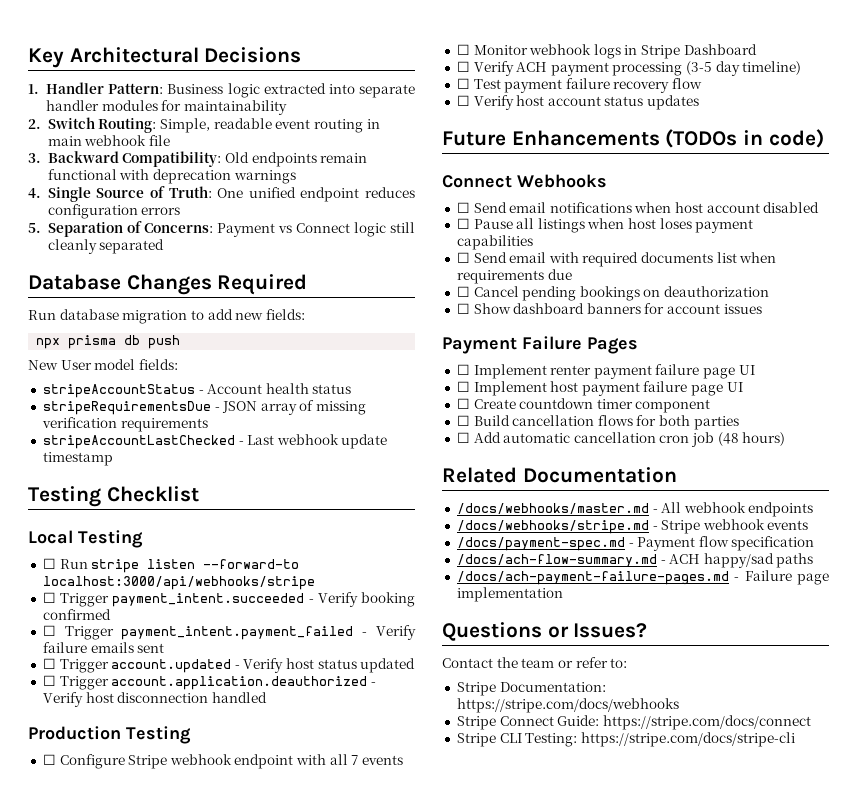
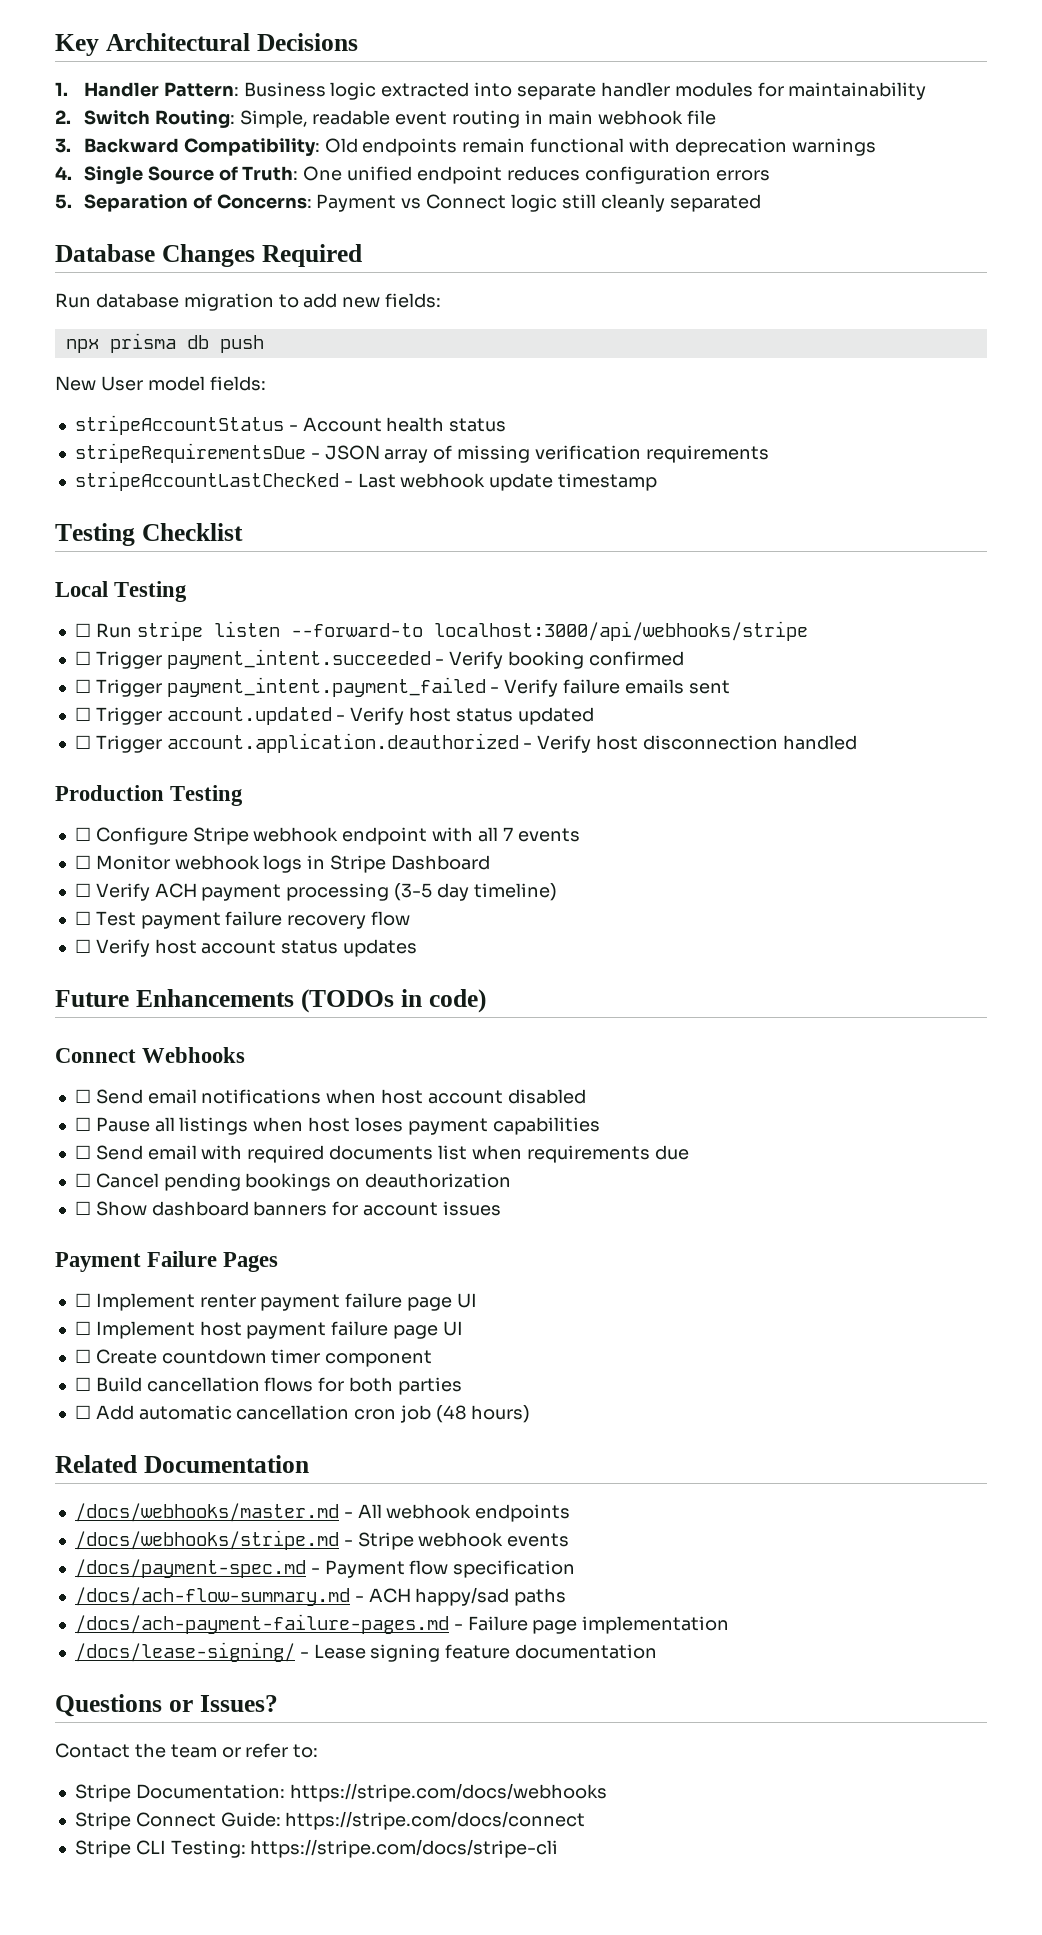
+ /docs/lease-signing/ - Lease signing feature documentation

